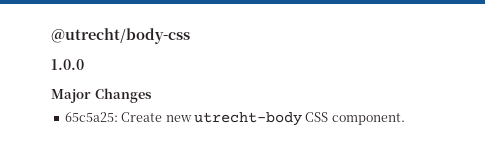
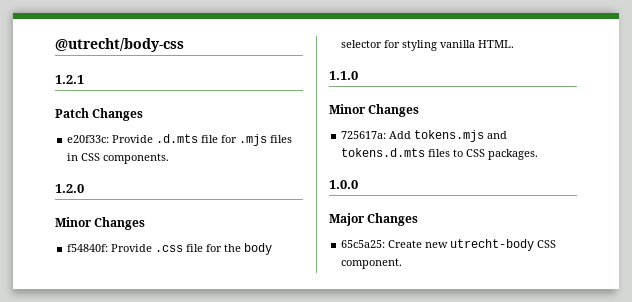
+ 1.2.1
+ Patch Changes
+ e20f33c: Provide .d.mts file for .mjs files in CSS components.
+ 1.2.0
+ Minor Changes
+ f54840f: Provide .css file for the body selector for styling vanilla HTML.
+ 1.1.0
+ Minor Changes
+ 725617a: Add tokens.mjs and tokens.d.mts files to CSS packages.

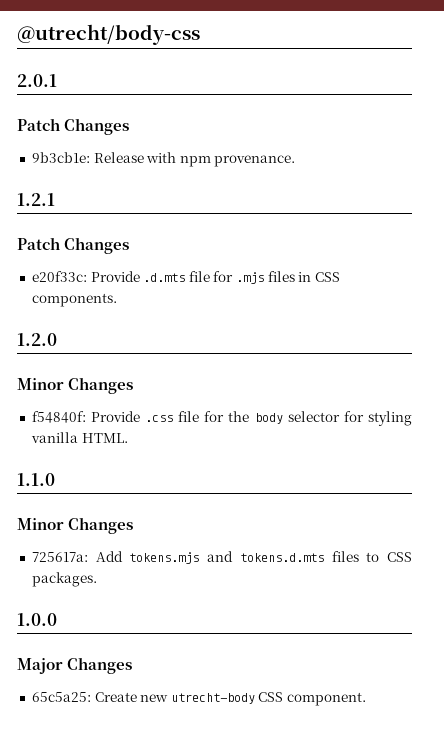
+ 2.0.1
+ Patch Changes
+ 9b3cb1e: Release with npm provenance.

